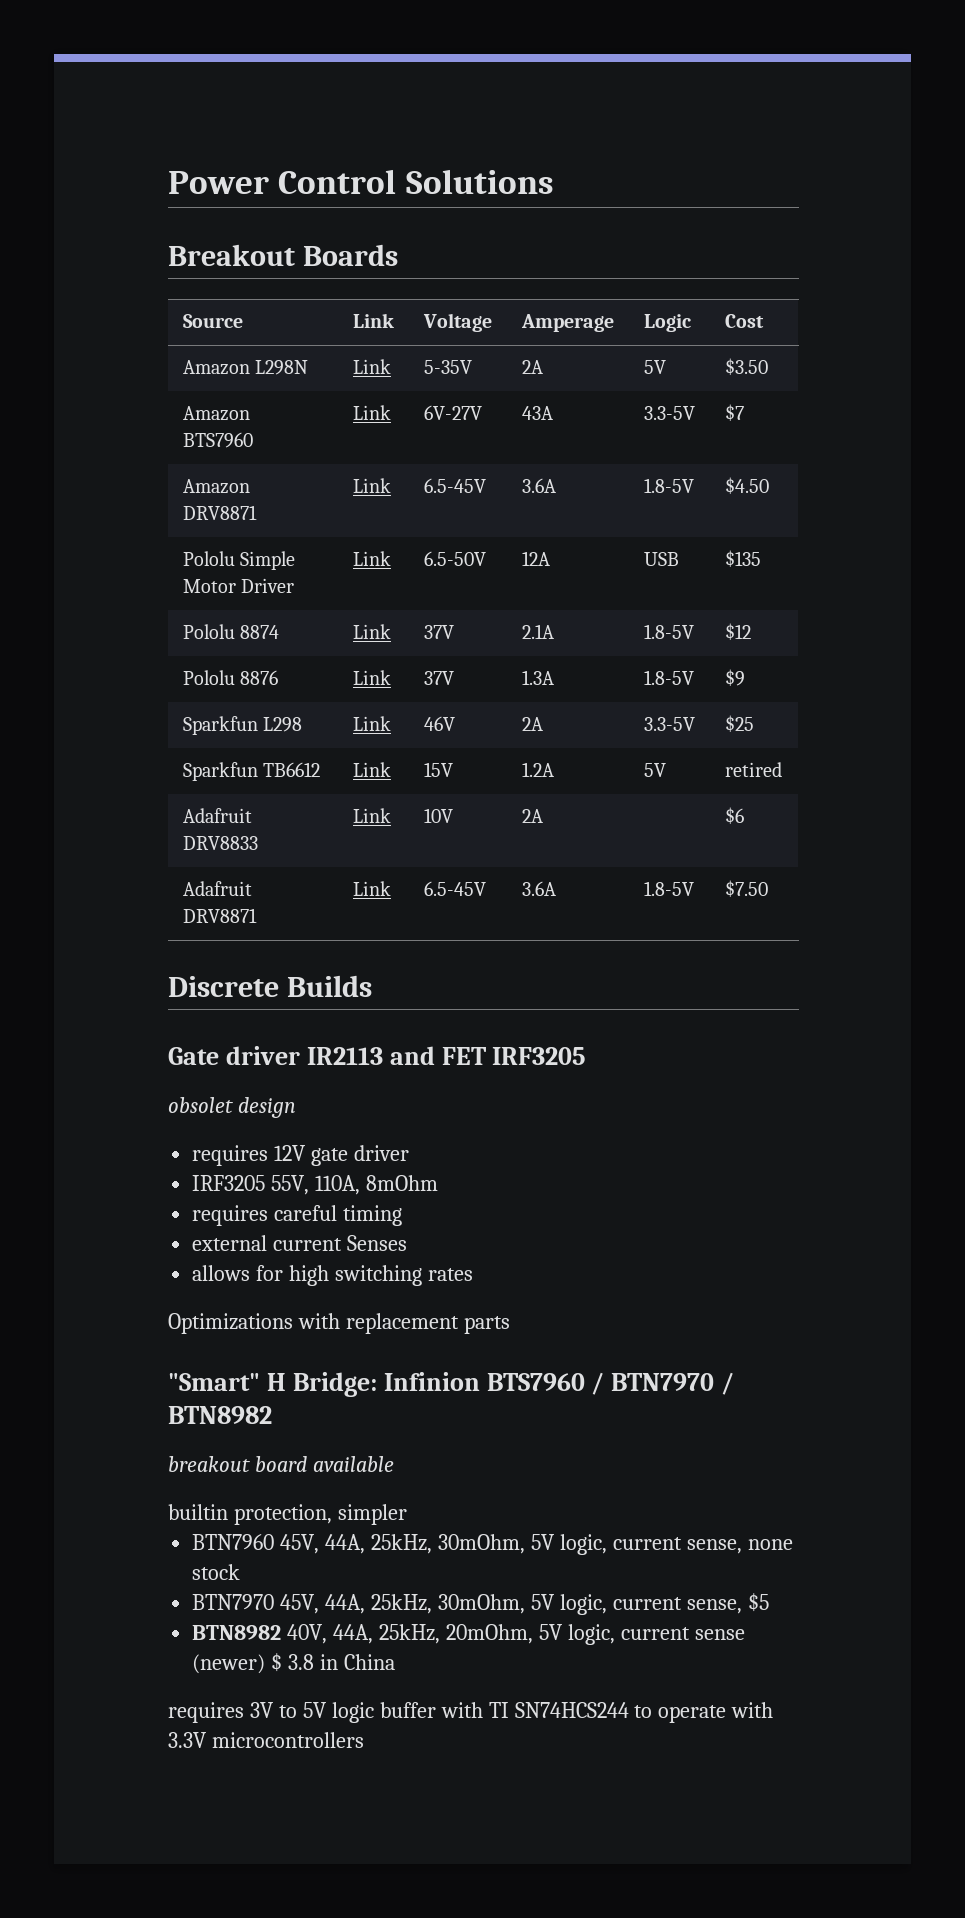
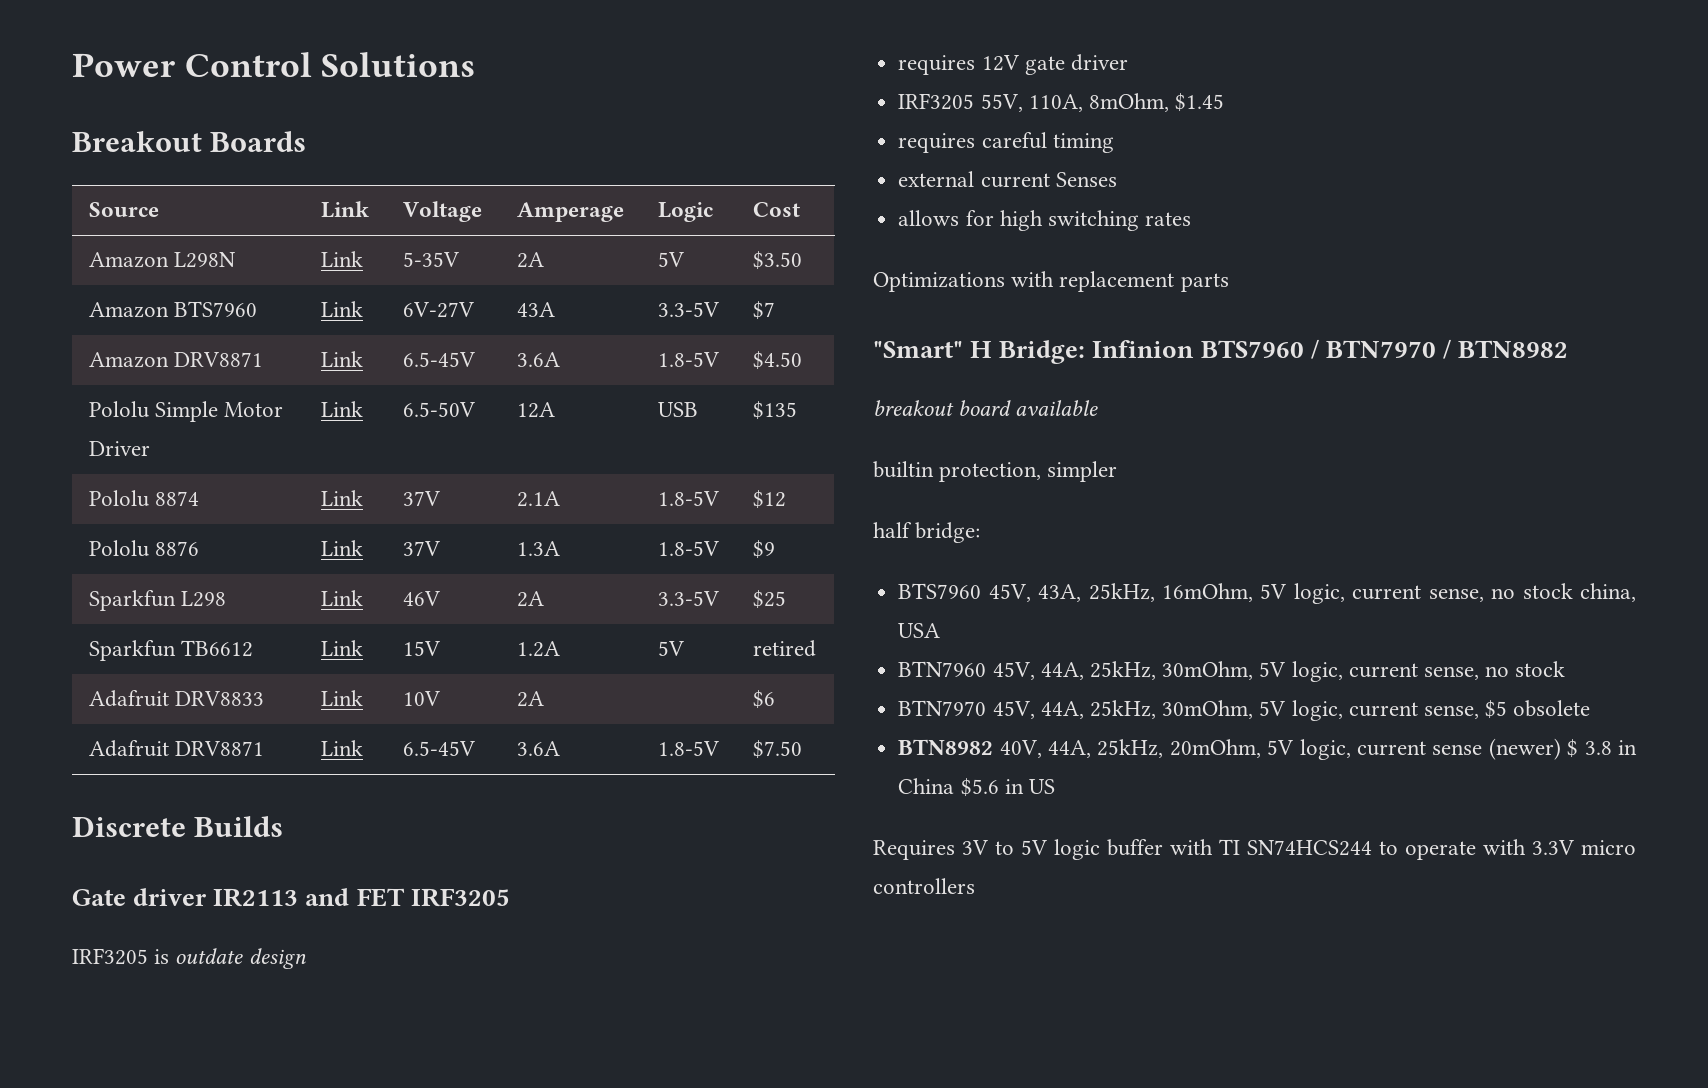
- obsolet design
+ IRF3205 is outdate design
- IRF3205 55V, 110A, 8mOhm
+ IRF3205 55V, 110A, 8mOhm, $1.45
+ half bridge:
+ BTS7960 45V, 43A, 25kHz, 16mOhm, 5V logic, current sense, no stock china, USA
- BTN7960 45V, 44A, 25kHz, 30mOhm, 5V logic, current sense, none stock
+ BTN7960 45V, 44A, 25kHz, 30mOhm, 5V logic, current sense, no stock
- BTN7970 45V, 44A, 25kHz, 30mOhm, 5V logic, current sense, $5
+ BTN7970 45V, 44A, 25kHz, 30mOhm, 5V logic, current sense, $5 obsolete
- BTN8982 40V, 44A, 25kHz, 20mOhm, 5V logic, current sense (newer) $ 3.8 in China
- requires 3V to 5V logic buffer with TI SN74HCS244 to operate with 3.3V microcontrollers
+ BTN8982 40V, 44A, 25kHz, 20mOhm, 5V logic, current sense (newer) $ 3.8 in China $5.6 in US
+ Requires 3V to 5V logic buffer with TI SN74HCS244 to operate with 3.3V micro controllers

